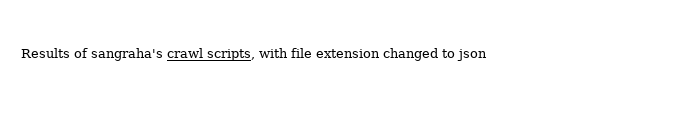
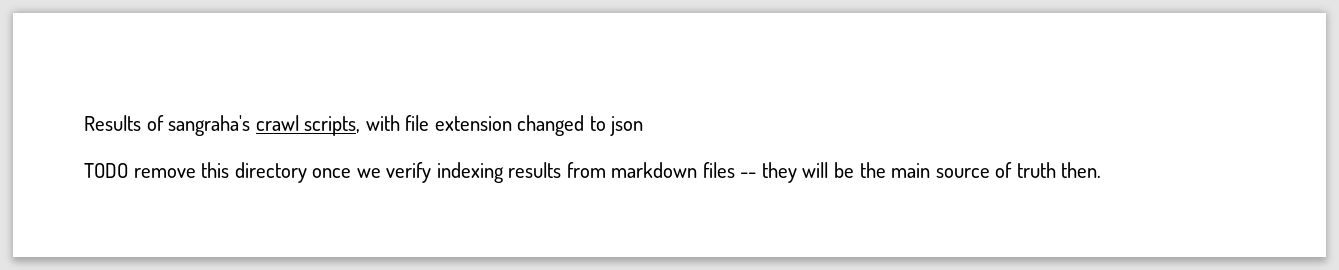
+ TODO remove this directory once we verify indexing results from markdown files -- they will be the main source of truth then.

